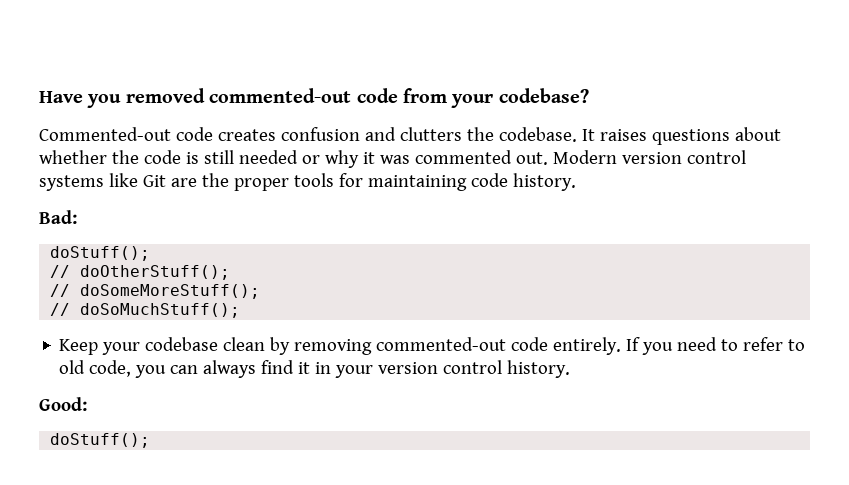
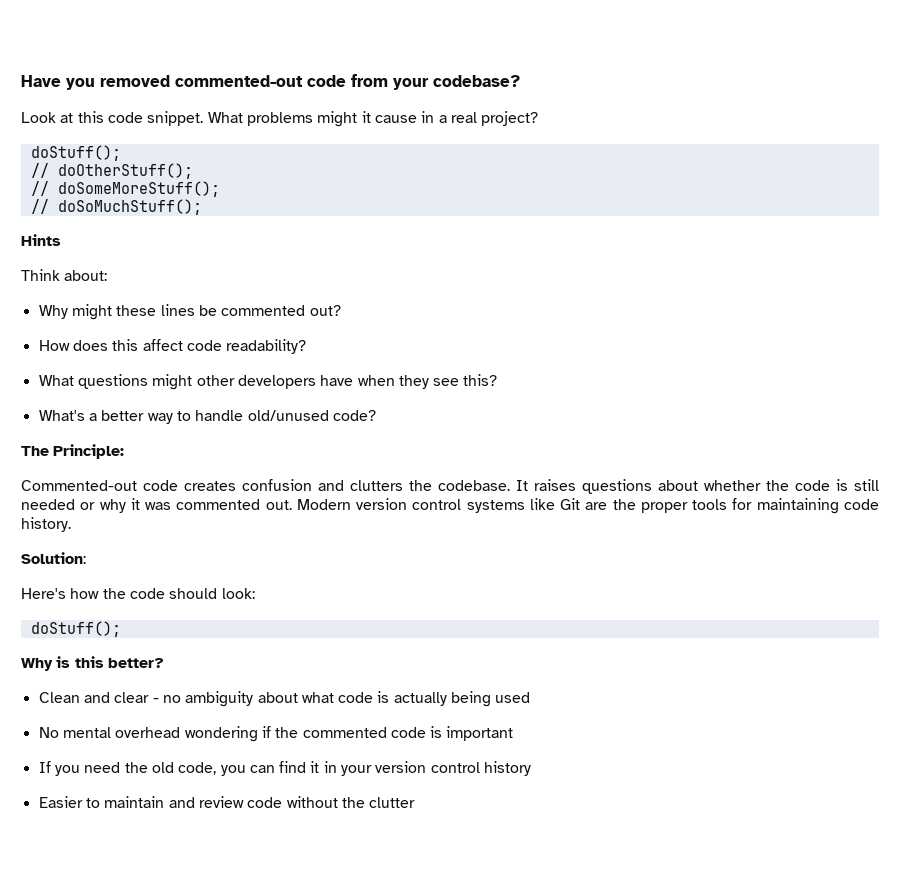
+ Look at this code snippet. What problems might it cause in a real project?
+ doStuff();
+ // doOtherStuff();
+ // doSomeMoreStuff();
+ // doSoMuchStuff();
+ Hints
+ Think about:
+ Why might these lines be commented out?
+ How does this affect code readability?
+ What questions might other developers have when they see this?
+ What's a better way to handle old/unused code?
+ The Principle:
- Bad:
+ Solution:
+ Here's how the code should look:
  doStuff();
- // doOtherStuff();
- // doSomeMoreStuff();
- // doSoMuchStuff();
- Keep your codebase clean by removing commented-out code entirely. If you need to refer to old code, you can always find it in your version control history.
- Good:
- doStuff();
+ Why is this better?
+ Clean and clear - no ambiguity about what code is actually being used
+ No mental overhead wondering if the commented code is important
+ If you need the old code, you can find it in your version control history
+ Easier to maintain and review code without the clutter

